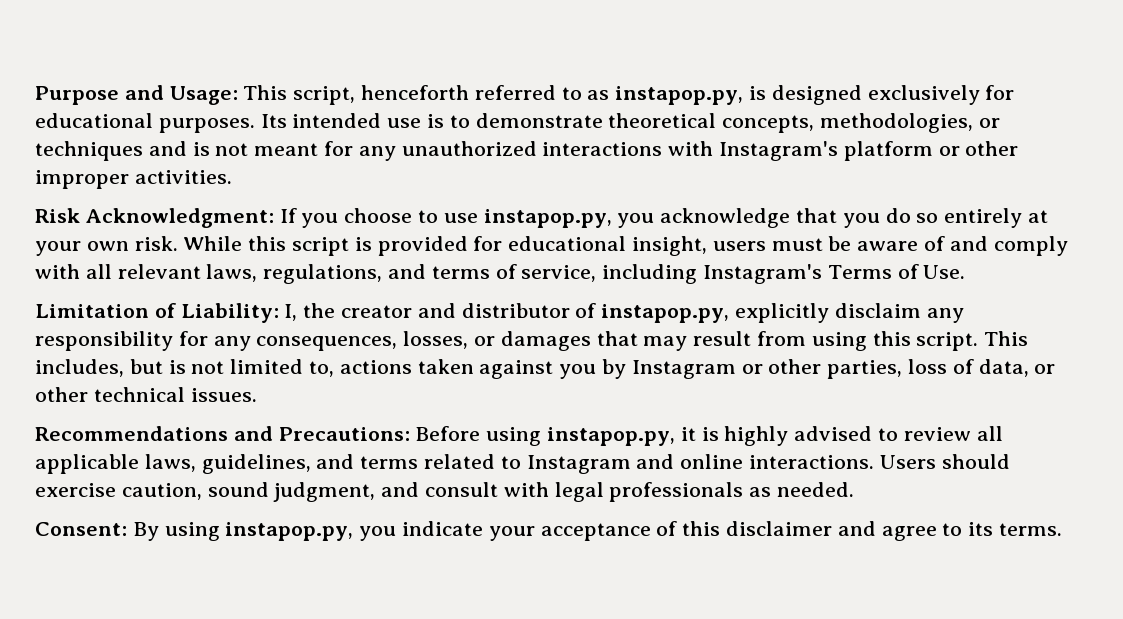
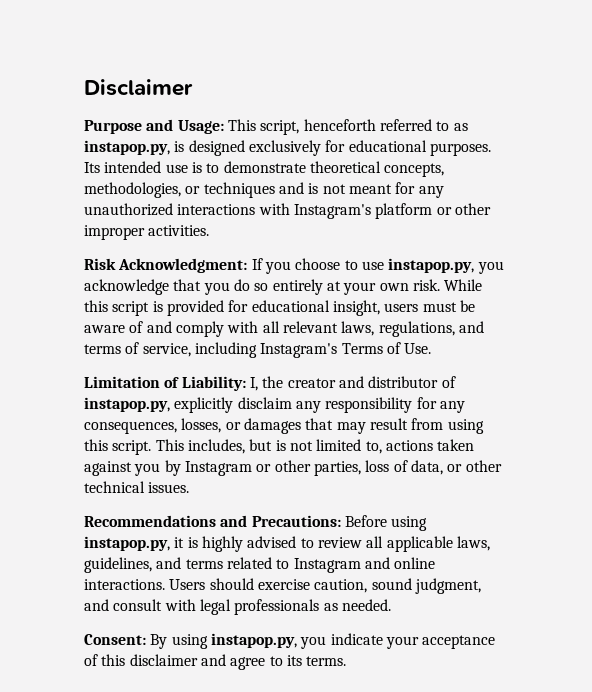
+ Disclaimer

